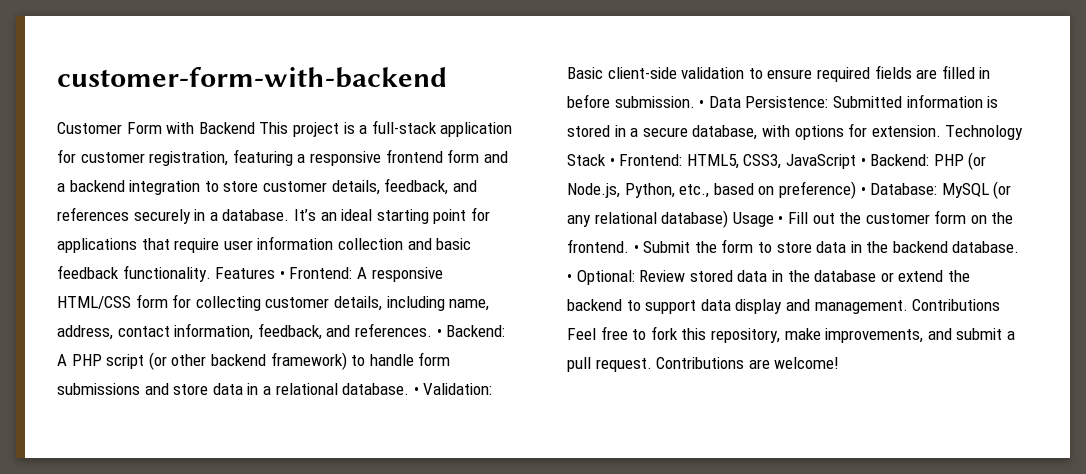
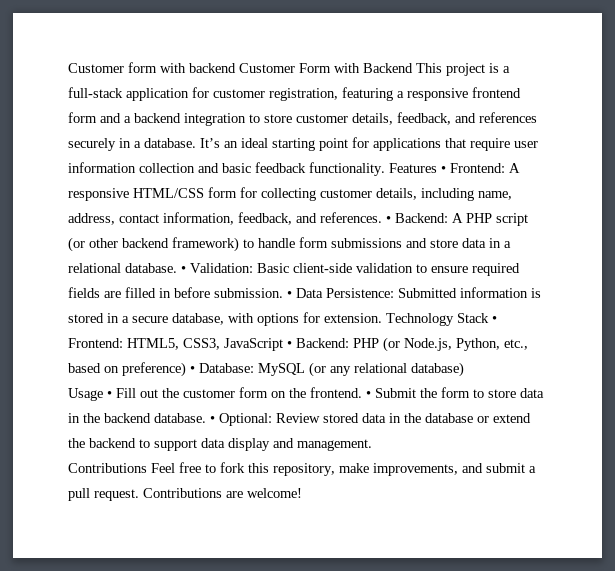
- customer-form-with-backend
- Customer Form with Backend This project is a full-stack application for customer registration, featuring a responsive frontend form and a backend integration to store customer details, feedback, and references securely in a database.
+ Customer form with backend Customer Form with Backend This project is a full-stack application for customer registration, featuring a responsive frontend form and a backend integration to store customer details, feedback, and references securely in a database.
- Technology Stack • Frontend: HTML5, CSS3, JavaScript • Backend: PHP (or Node.js, Python, etc., based on preference) • Database: MySQL (or any relational database) Usage • Fill out the customer form on the frontend.
+ Technology Stack • Frontend: HTML5, CSS3, JavaScript • Backend: PHP (or Node.js, Python, etc., based on preference) • Database: MySQL (or any relational database)
+ Usage • Fill out the customer form on the frontend.
- • Optional: Review stored data in the database or extend the backend to support data display and management. Contributions Feel free to fork this repository, make improvements, and submit a pull request.
+ • Optional: Review stored data in the database or extend the backend to support data display and management.
+ Contributions Feel free to fork this repository, make improvements, and submit a pull request.

